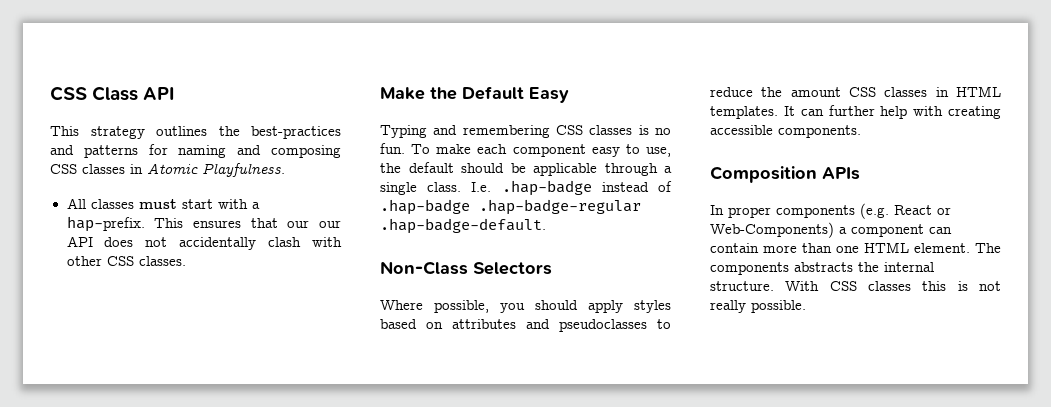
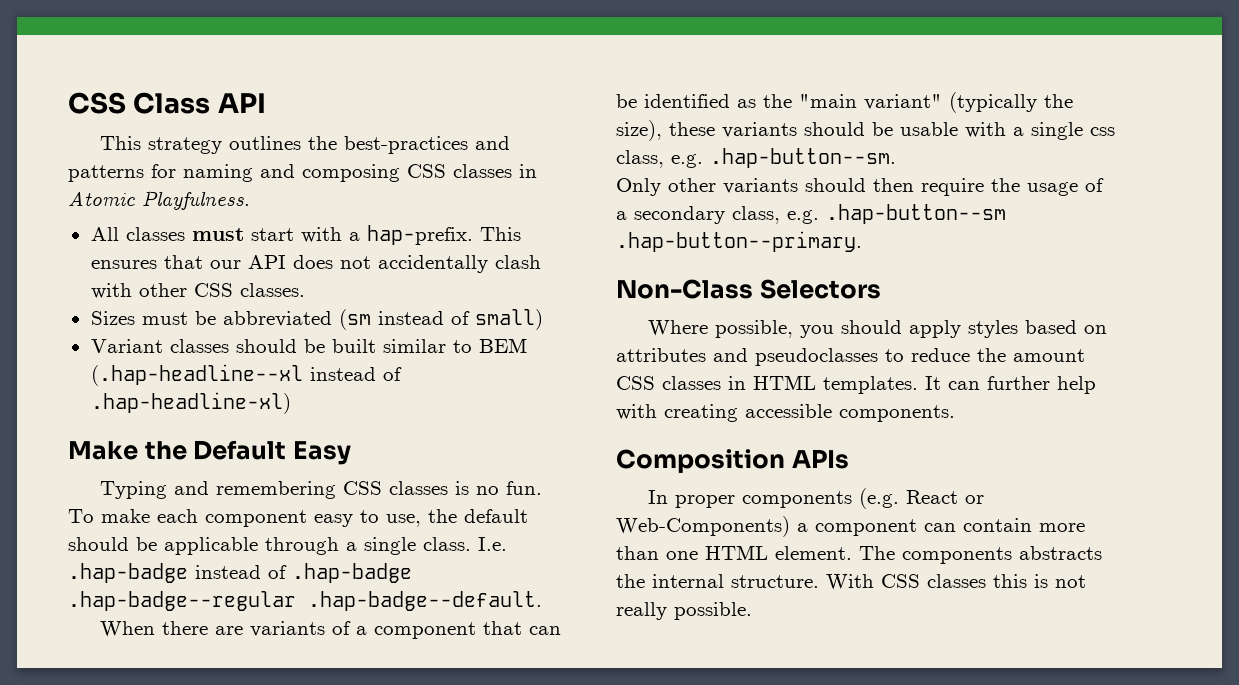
- This ensures that our our API does not accidentally clash with other CSS classes.
+ This ensures that our API does not accidentally clash with other CSS classes.
+ Sizes must be abbreviated (sm instead of small)
+ Variant classes should be built similar to BEM (.hap-headline--xl instead of .hap-headline-xl)
- I.e. .hap-badge instead of .hap-badge .hap-badge-regular .hap-badge-default.
+ I.e. .hap-badge instead of .hap-badge .hap-badge--regular .hap-badge--default.
+ When there are variants of a component that can be identified as the "main variant" (typically the size), these variants should be usable with a single css class, e.g. .hap-button--sm.
+ Only other variants should then require the usage of a secondary class, e.g. .hap-button--sm .hap-button--primary.

